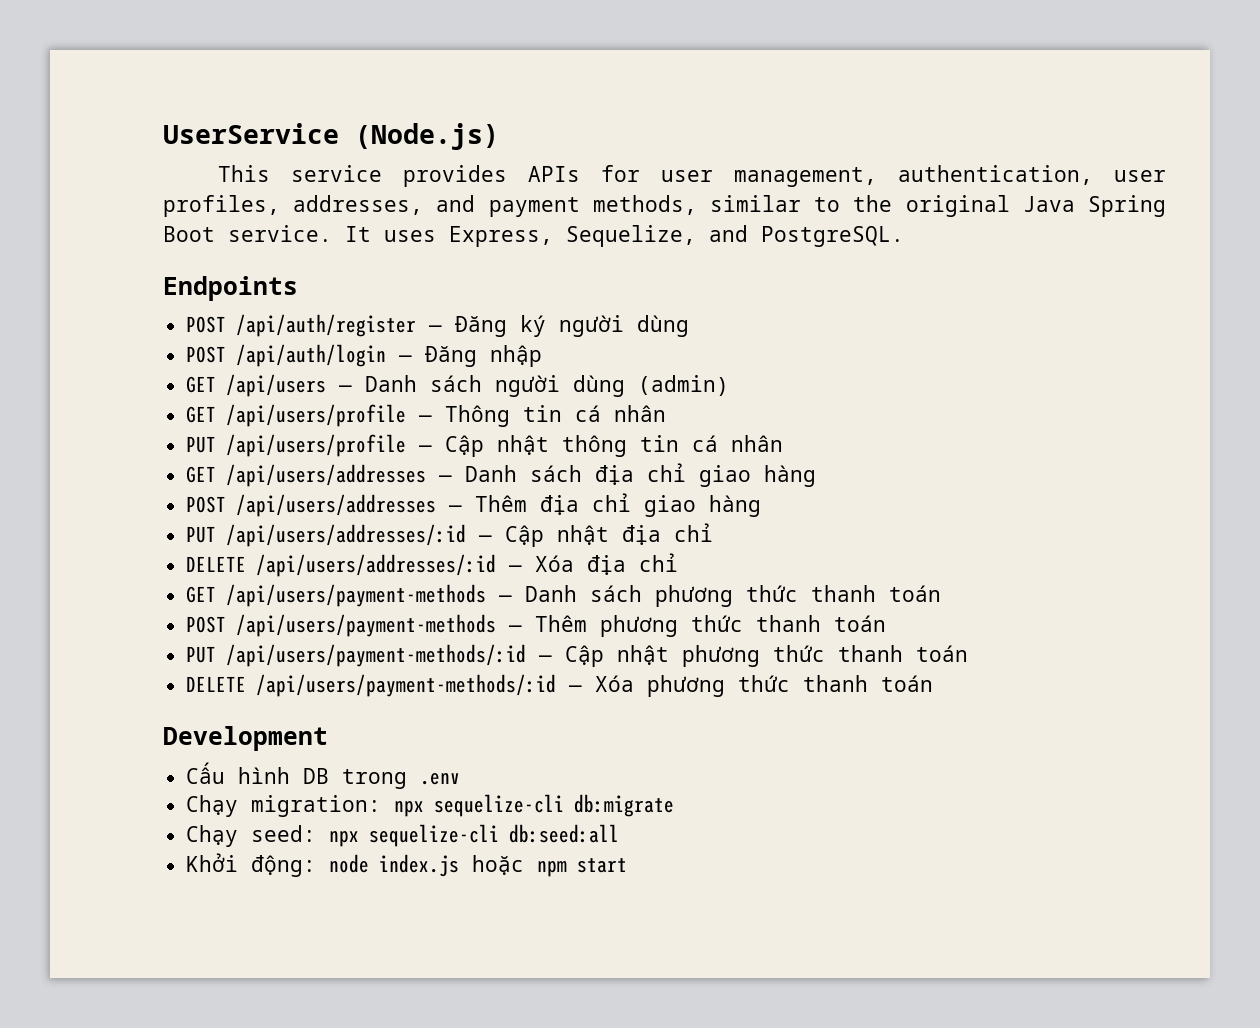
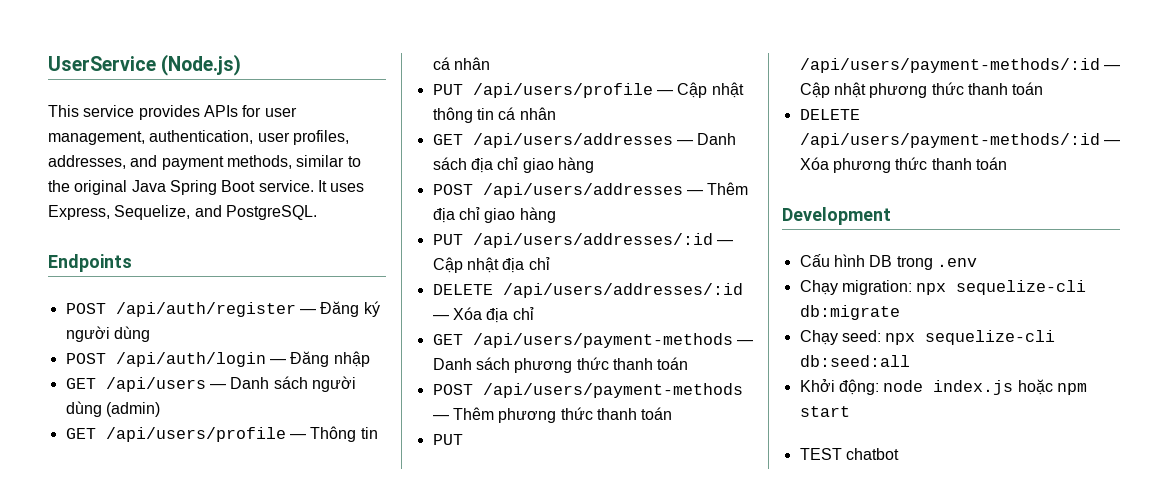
+ TEST chatbot

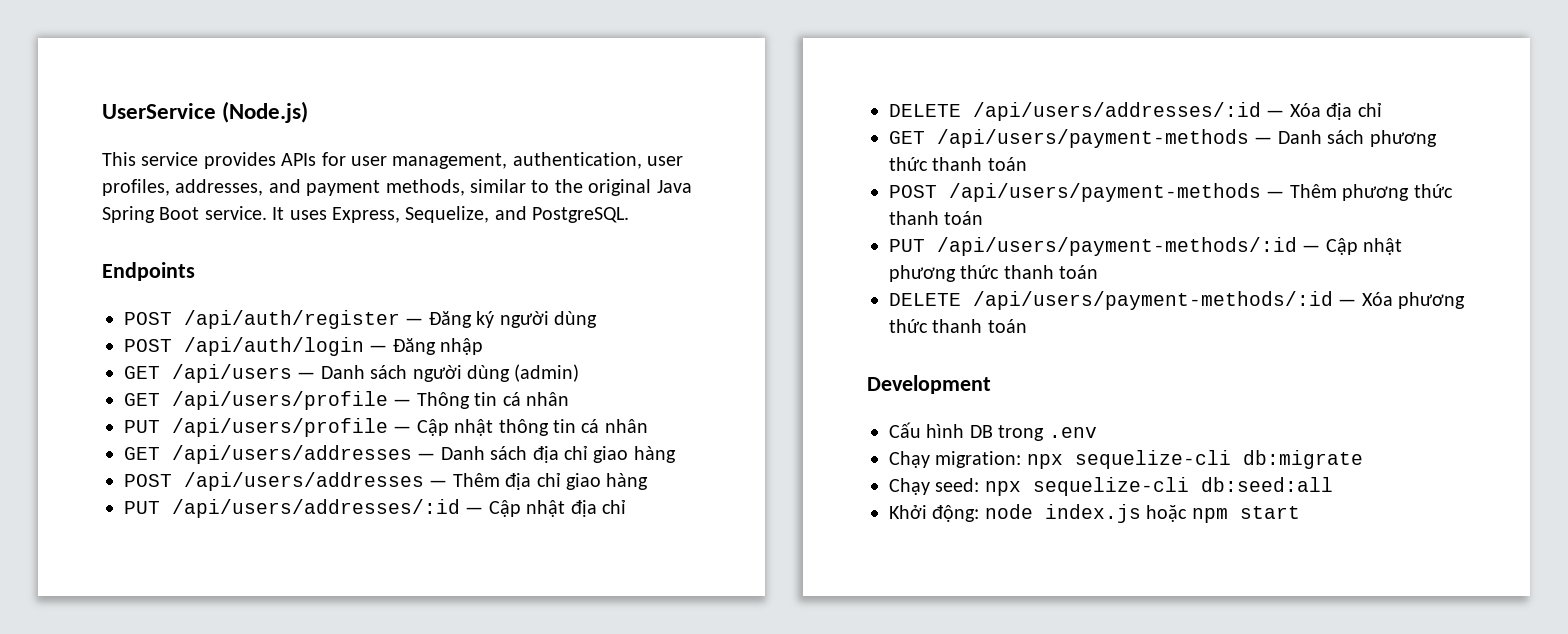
- TEST chatbot

